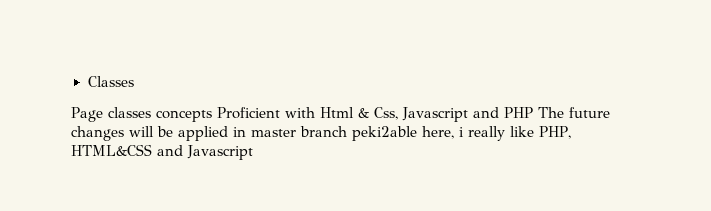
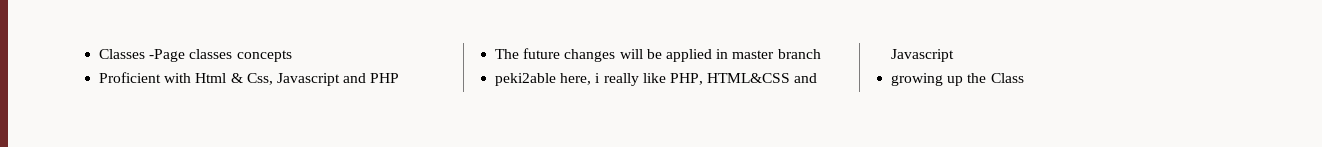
- Classes
- Page classes concepts Proficient with Html & Css, Javascript and PHP The future changes will be applied in master branch peki2able here, i really like PHP, HTML&CSS and Javascript
+ Classes -Page classes concepts
+ Proficient with Html & Css, Javascript and PHP
+ The future changes will be applied in master branch
+ peki2able here, i really like PHP, HTML&CSS and Javascript
+ growing up the Class

